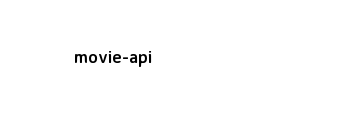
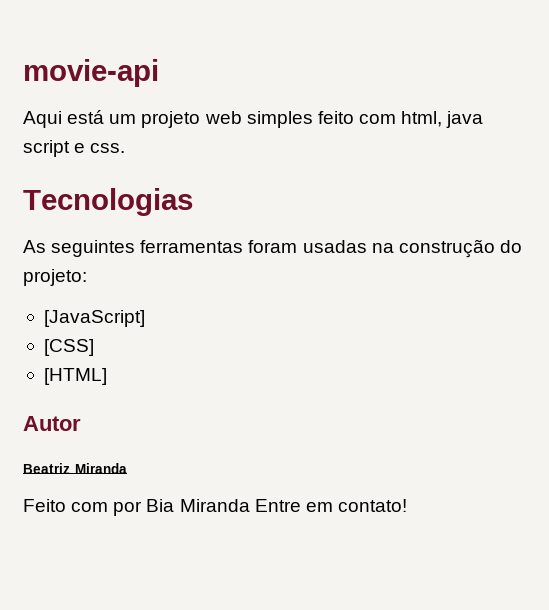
+ Aqui está um projeto web simples feito com html, java script e css.
+ Tecnologias
+ As seguintes ferramentas foram usadas na construção do projeto:
+ [JavaScript]
+ [CSS]
+ [HTML]
+ Autor
+ Beatriz Miranda
+ Feito com por Bia Miranda Entre em contato!

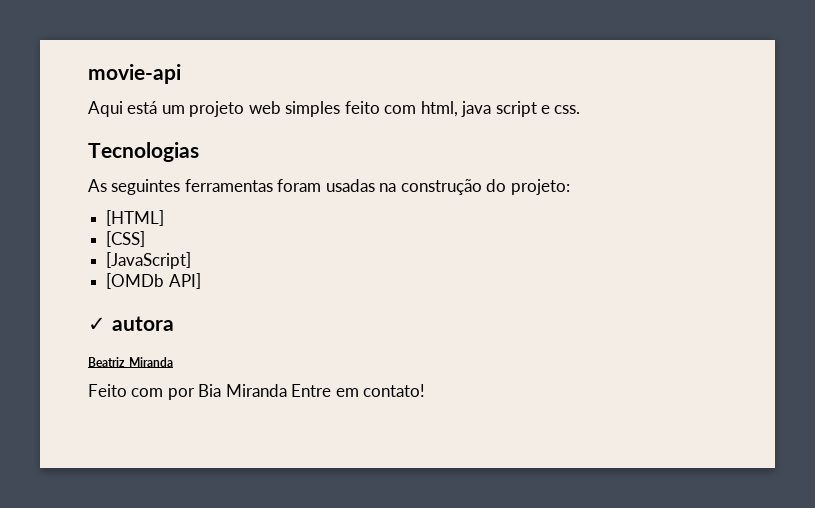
- [JavaScript]
+ [HTML]
- [HTML]
- Autor
+ [JavaScript]
+ [OMDb API]
+ ✓ autora

